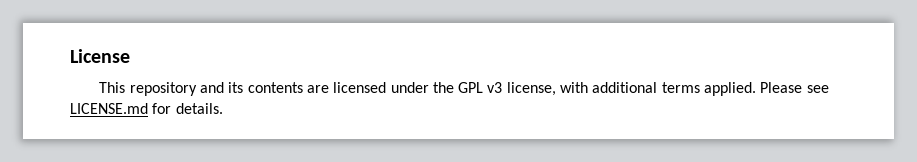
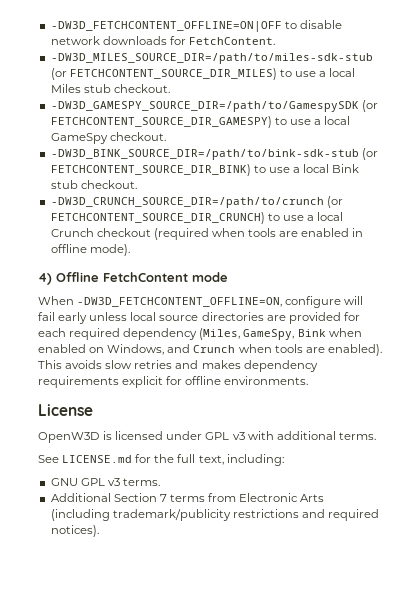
+ -DW3D_FETCHCONTENT_OFFLINE=ON|OFF to disable network downloads for FetchContent.
+ -DW3D_MILES_SOURCE_DIR=/path/to/miles-sdk-stub (or FETCHCONTENT_SOURCE_DIR_MILES) to use a local Miles stub checkout.
+ -DW3D_GAMESPY_SOURCE_DIR=/path/to/GamespySDK (or FETCHCONTENT_SOURCE_DIR_GAMESPY) to use a local GameSpy checkout.
+ -DW3D_BINK_SOURCE_DIR=/path/to/bink-sdk-stub (or FETCHCONTENT_SOURCE_DIR_BINK) to use a local Bink stub checkout.
+ -DW3D_CRUNCH_SOURCE_DIR=/path/to/crunch (or FETCHCONTENT_SOURCE_DIR_CRUNCH) to use a local Crunch checkout (required when tools are enabled in offline mode).
+ 4) Offline FetchContent mode
+ When -DW3D_FETCHCONTENT_OFFLINE=ON, configure will fail early unless local source directories are provided for each required dependency (Miles, GameSpy, Bink when enabled on Windows, and Crunch when tools are enabled). This avoids slow retries and makes dependency requirements explicit for offline environments.
  License
- This repository and its contents are licensed under the GPL v3 license, with additional terms applied. Please see LICENSE.md for details.
+ OpenW3D is licensed under GPL v3 with additional terms.
+ See LICENSE.md for the full text, including:
+ GNU GPL v3 terms.
+ Additional Section 7 terms from Electronic Arts (including trademark/publicity restrictions and required notices).

